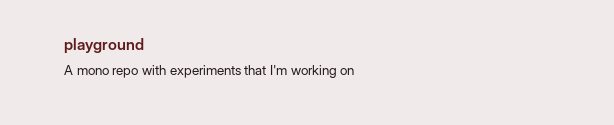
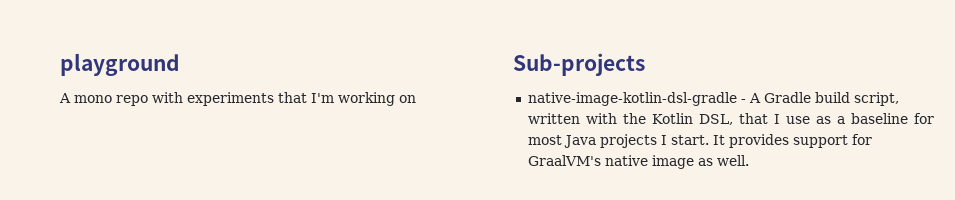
+ Sub-projects
+ native-image-kotlin-dsl-gradle - A Gradle build script, written with the Kotlin DSL, that I use as a baseline for most Java projects I start. It provides support for GraalVM's native image as well.

